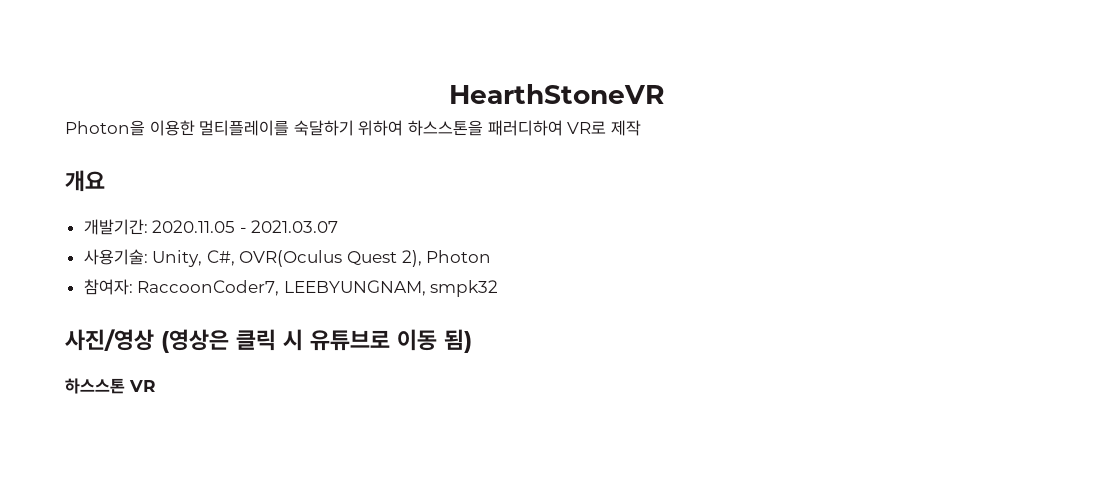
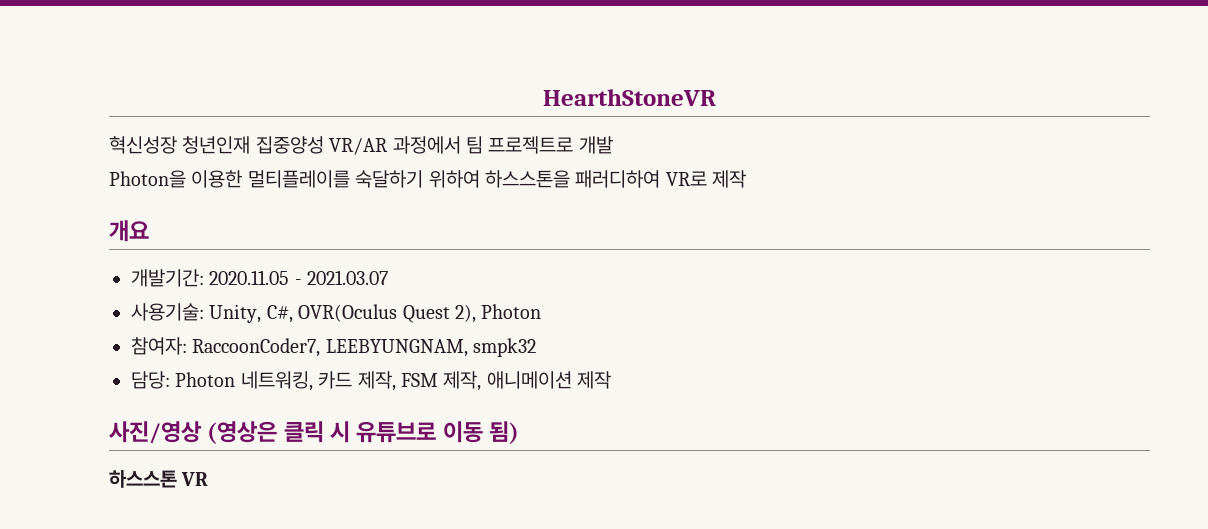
+ 혁신성장 청년인재 집중양성 VR/AR 과정에서 팀 프로젝트로 개발
+ 담당: Photon 네트워킹, 카드 제작, FSM 제작, 애니메이션 제작

